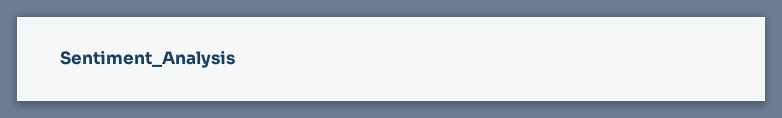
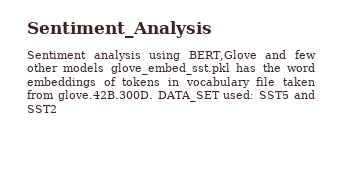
+ Sentiment analysis using BERT,Glove and few other models glove_embed_sst.pkl has the word embeddings of tokens in vocabulary file taken from glove.42B.300D. DATA_SET used: SST5 and SST2

